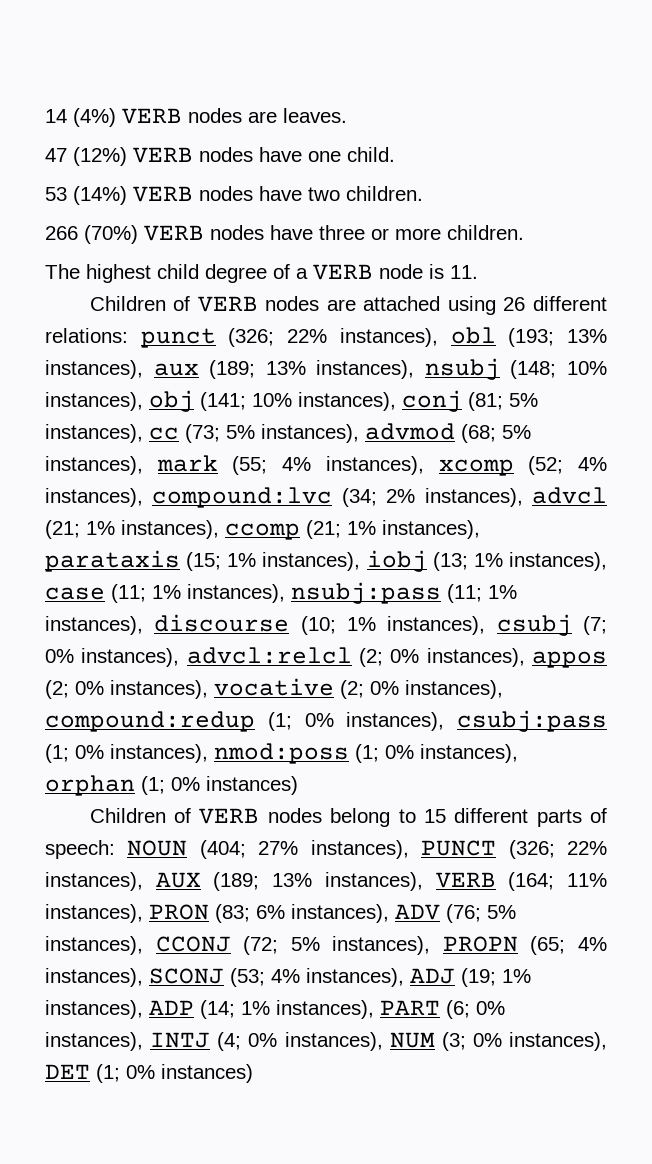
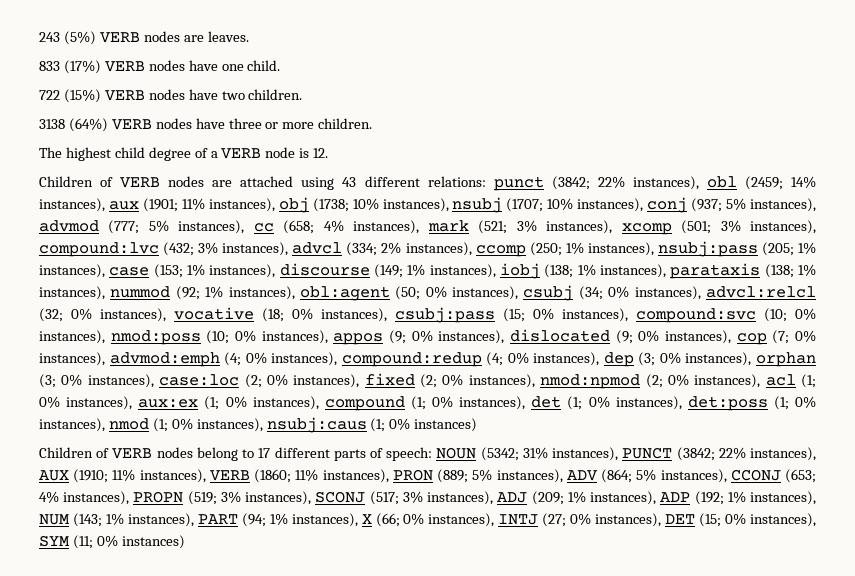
- 14 (4%) VERB nodes are leaves.
+ 243 (5%) VERB nodes are leaves.
- 47 (12%) VERB nodes have one child.
+ 833 (17%) VERB nodes have one child.
- 53 (14%) VERB nodes have two children.
+ 722 (15%) VERB nodes have two children.
- 266 (70%) VERB nodes have three or more children.
+ 3138 (64%) VERB nodes have three or more children.
- The highest child degree of a VERB node is 11.
+ The highest child degree of a VERB node is 12.
- Children of VERB nodes are attached using 26 different relations: punct (326; 22% instances), obl (193; 13% instances), aux (189; 13% instances), nsubj (148; 10% instances), obj (141; 10% instances), conj (81; 5% instances), cc (73; 5% instances), advmod (68; 5% instances), mark (55; 4% instances), xcomp (52; 4% instances), compound:lvc (34; 2% instances), advcl (21; 1% instances), ccomp (21; 1% instances), parataxis (15; 1% instances), iobj (13; 1% instances), case (11; 1% instances), nsubj:pass (11; 1% instances), discourse (10; 1% instances), csubj (7; 0% instances), advcl:relcl (2; 0% instances), appos (2; 0% instances), vocative (2; 0% instances), compound:redup (1; 0% instances), csubj:pass (1; 0% instances), nmod:poss (1; 0% instances), orphan (1; 0% instances)
+ Children of VERB nodes are attached using 43 different relations: punct (3842; 22% instances), obl (2459; 14% instances), aux (1901; 11% instances), obj (1738; 10% instances), nsubj (1707; 10% instances), conj (937; 5% instances), advmod (777; 5% instances), cc (658; 4% instances), mark (521; 3% instances), xcomp (501; 3% instances), compound:lvc (432; 3% instances), advcl (334; 2% instances), ccomp (250; 1% instances), nsubj:pass (205; 1% instances), case (153; 1% instances), discourse (149; 1% instances), iobj (138; 1% instances), parataxis (138; 1% instances), nummod (92; 1% instances), obl:agent (50; 0% instances), csubj (34; 0% instances), advcl:relcl (32; 0% instances), vocative (18; 0% instances), csubj:pass (15; 0% instances), compound:svc (10; 0% instances), nmod:poss (10; 0% instances), appos (9; 0% instances), dislocated (9; 0% instances), cop (7; 0% instances), advmod:emph (4; 0% instances), compound:redup (4; 0% instances), dep (3; 0% instances), orphan (3; 0% instances), case:loc (2; 0% instances), fixed (2; 0% instances), nmod:npmod (2; 0% instances), acl (1; 0% instances), aux:ex (1; 0% instances), compound (1; 0% instances), det (1; 0% instances), det:poss (1; 0% instances), nmod (1; 0% instances), nsubj:caus (1; 0% instances)
- Children of VERB nodes belong to 15 different parts of speech: NOUN (404; 27% instances), PUNCT (326; 22% instances), AUX (189; 13% instances), VERB (164; 11% instances), PRON (83; 6% instances), ADV (76; 5% instances), CCONJ (72; 5% instances), PROPN (65; 4% instances), SCONJ (53; 4% instances), ADJ (19; 1% instances), ADP (14; 1% instances), PART (6; 0% instances), INTJ (4; 0% instances), NUM (3; 0% instances), DET (1; 0% instances)
+ Children of VERB nodes belong to 17 different parts of speech: NOUN (5342; 31% instances), PUNCT (3842; 22% instances), AUX (1910; 11% instances), VERB (1860; 11% instances), PRON (889; 5% instances), ADV (864; 5% instances), CCONJ (653; 4% instances), PROPN (519; 3% instances), SCONJ (517; 3% instances), ADJ (209; 1% instances), ADP (192; 1% instances), NUM (143; 1% instances), PART (94; 1% instances), X (66; 0% instances), INTJ (27; 0% instances), DET (15; 0% instances), SYM (11; 0% instances)

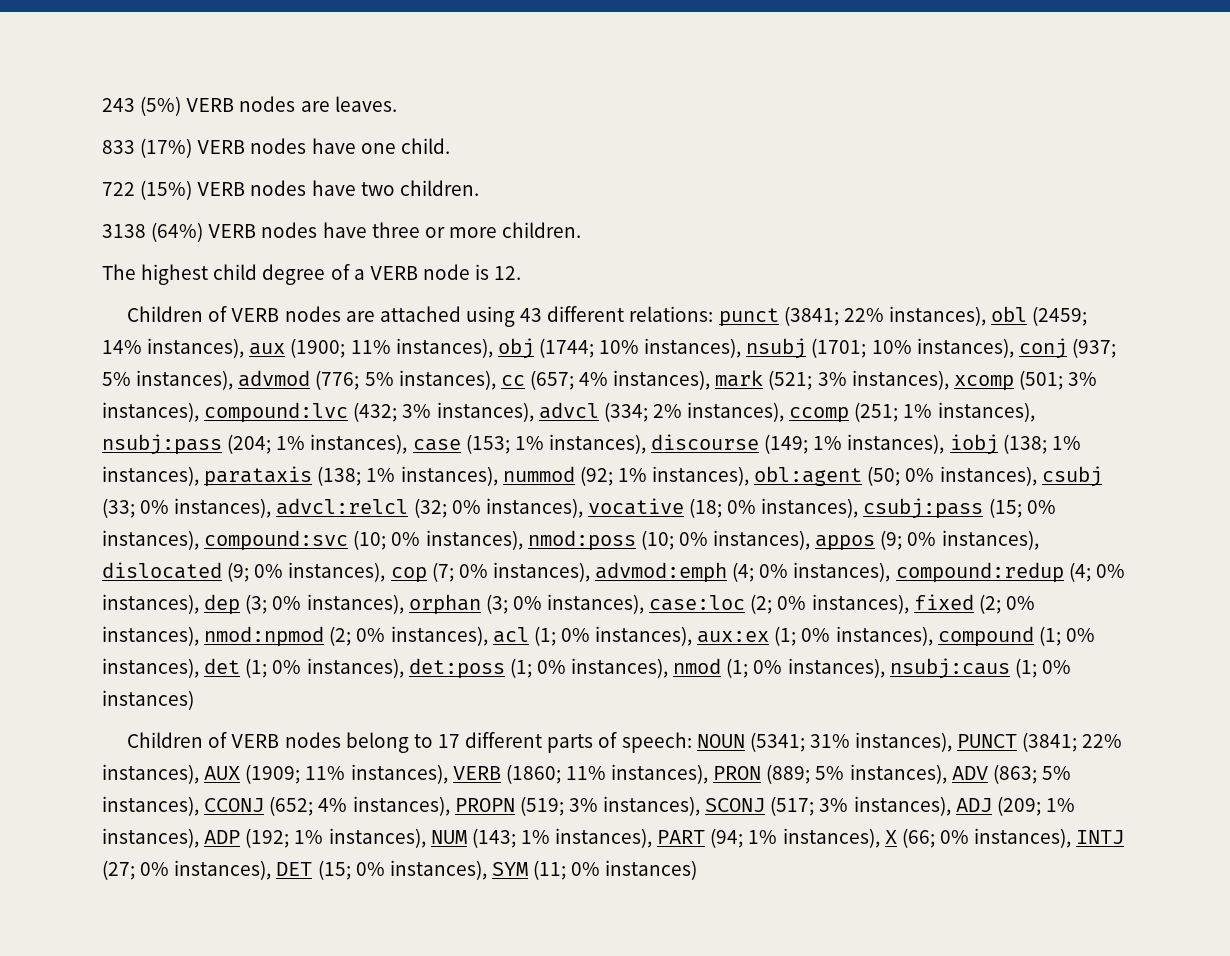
- punct (3842;
+ punct (3841;
- 14% instances), aux (1901;
+ 14% instances), aux (1900;
- 11% instances), obj (1738;
+ 11% instances), obj (1744;
- 10% instances), nsubj (1707;
+ 10% instances), nsubj (1701;
- 5% instances), advmod (777;
+ 5% instances), advmod (776;
- 5% instances), cc (658;
+ 5% instances), cc (657;
- 2% instances), ccomp (250;
+ 2% instances), ccomp (251;
- 1% instances), nsubj:pass (205;
+ 1% instances), nsubj:pass (204;
- 0% instances), csubj (34;
+ 0% instances), csubj (33;
- NOUN (5342;
+ NOUN (5341;
- 31% instances), PUNCT (3842;
+ 31% instances), PUNCT (3841;
- 22% instances), AUX (1910;
+ 22% instances), AUX (1909;
- 5% instances), ADV (864;
+ 5% instances), ADV (863;
- 5% instances), CCONJ (653;
+ 5% instances), CCONJ (652;

